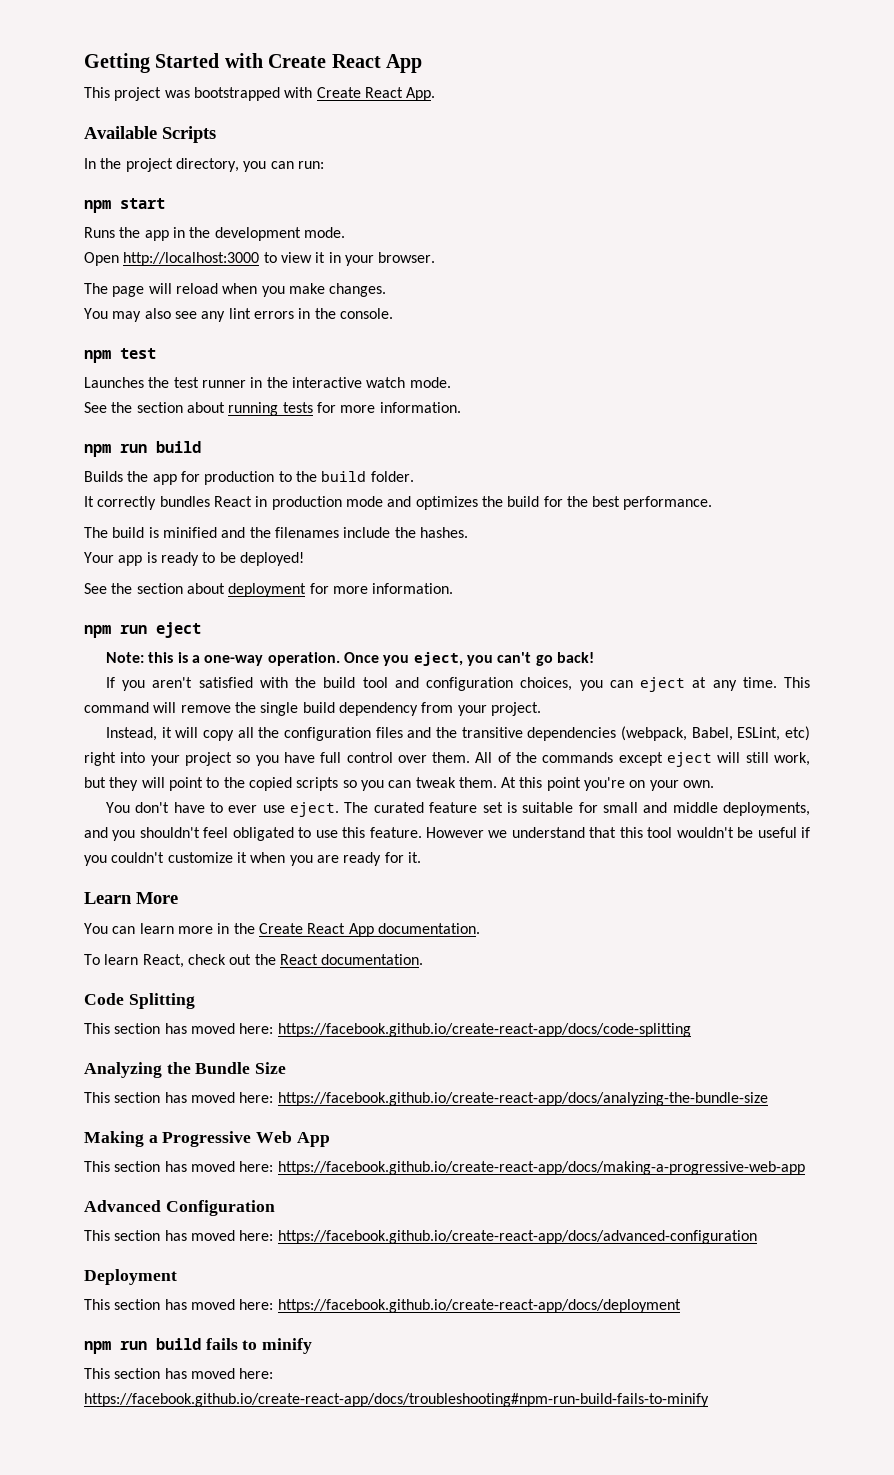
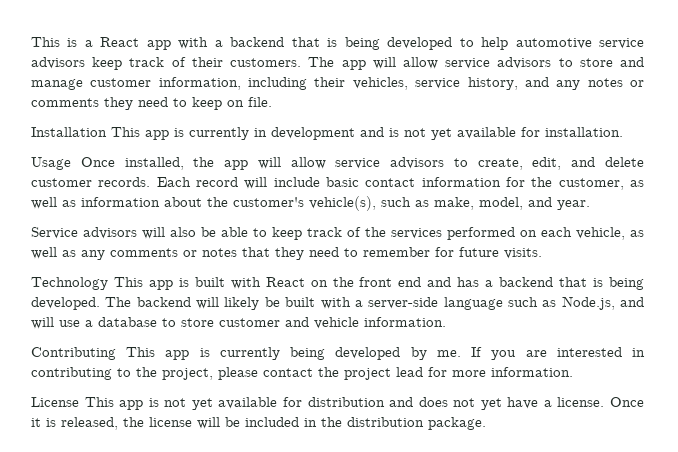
- Getting Started with Create React App
- This project was bootstrapped with Create React App.
- Available Scripts
- In the project directory, you can run:
- npm start
- Runs the app in the development mode.
- Open http://localhost:3000 to view it in your browser.
- The page will reload when you make changes.
- You may also see any lint errors in the console.
- npm test
- Launches the test runner in the interactive watch mode.
- See the section about running tests for more information.
- npm run build
- Builds the app for production to the build folder.
- It correctly bundles React in production mode and optimizes the build for the best performance.
- The build is minified and the filenames include the hashes.
- Your app is ready to be deployed!
- See the section about deployment for more information.
- npm run eject
- Note: this is a one-way operation. Once you eject, you can't go back!
- If you aren't satisfied with the build tool and configuration choices, you can eject at any time. This command will remove the single build dependency from your project.
- Instead, it will copy all the configuration files and the transitive dependencies (webpack, Babel, ESLint, etc) right into your project so you have full control over them. All of the commands except eject will still work, but they will point to the copied scripts so you can tweak them. At this point you're on your own.
- You don't have to ever use eject. The curated feature set is suitable for small and middle deployments, and you shouldn't feel obligated to use this feature. However we understand that this tool wouldn't be useful if you couldn't customize it when you are ready for it.
- Learn More
- You can learn more in the Create React App documentation.
- To learn React, check out the React documentation.
- Code Splitting
- This section has moved here: https://facebook.github.io/create-react-app/docs/code-splitting
- Analyzing the Bundle Size
- This section has moved here: https://facebook.github.io/create-react-app/docs/analyzing-the-bundle-size
- Making a Progressive Web App
- This section has moved here: https://facebook.github.io/create-react-app/docs/making-a-progressive-web-app
- Advanced Configuration
- This section has moved here: https://facebook.github.io/create-react-app/docs/advanced-configuration
- Deployment
- This section has moved here: https://facebook.github.io/create-react-app/docs/deployment
- npm run build fails to minify
- This section has moved here: https://facebook.github.io/create-react-app/docs/troubleshooting#npm-run-build-fails-to-minify
+ This is a React app with a backend that is being developed to help automotive service advisors keep track of their customers. The app will allow service advisors to store and manage customer information, including their vehicles, service history, and any notes or comments they need to keep on file.
+ Installation This app is currently in development and is not yet available for installation.
+ Usage Once installed, the app will allow service advisors to create, edit, and delete customer records. Each record will include basic contact information for the customer, as well as information about the customer's vehicle(s), such as make, model, and year.
+ Service advisors will also be able to keep track of the services performed on each vehicle, as well as any comments or notes that they need to remember for future visits.
+ Technology This app is built with React on the front end and has a backend that is being developed. The backend will likely be built with a server-side language such as Node.js, and will use a database to store customer and vehicle information.
+ Contributing This app is currently being developed by me. If you are interested in contributing to the project, please contact the project lead for more information.
+ License This app is not yet available for distribution and does not yet have a license. Once it is released, the license will be included in the distribution package.

